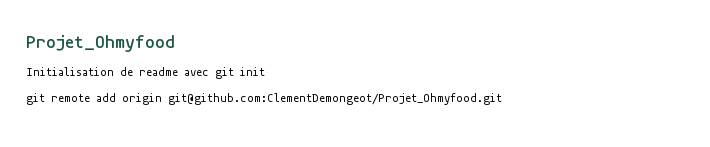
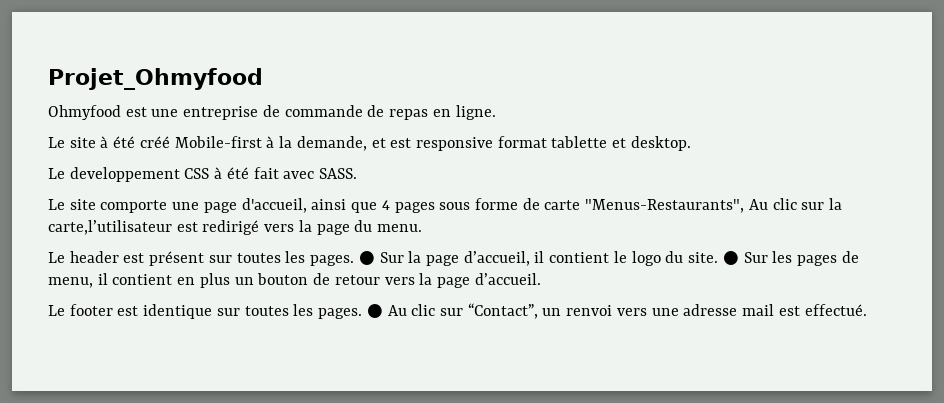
- Initialisation de readme avec git init
- git remote add origin git@github.com:ClementDemongeot/Projet_Ohmyfood.git
+ Ohmyfood est une entreprise de commande de repas en ligne.
+ Le site à été créé Mobile-first à la demande, et est responsive format tablette et desktop.
+ Le developpement CSS à été fait avec SASS.
+ Le site comporte une page d'accueil, ainsi que 4 pages sous forme de carte "Menus-Restaurants", Au clic sur la carte,l’utilisateur est redirigé vers la page du menu.
+ Le header est présent sur toutes les pages. ● Sur la page d’accueil, il contient le logo du site. ● Sur les pages de menu, il contient en plus un bouton de retour vers la page d’accueil.
+ Le footer est identique sur toutes les pages. ● Au clic sur “Contact”, un renvoi vers une adresse mail est effectué.

